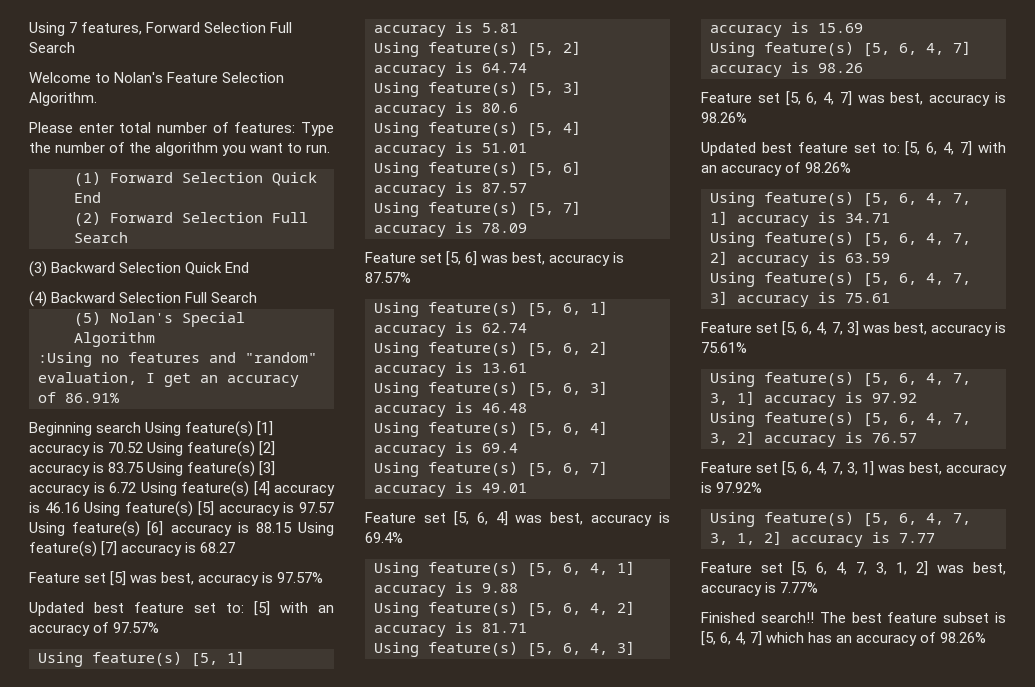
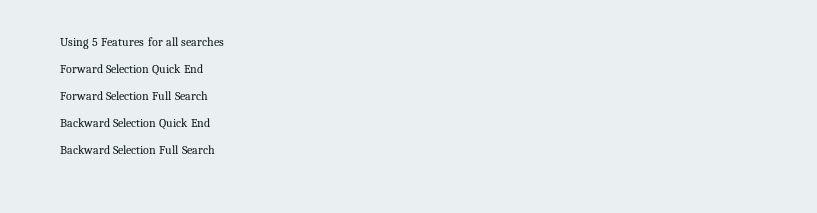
- Using 7 features, Forward Selection Full Search
- Welcome to Nolan's Feature Selection Algorithm.
- Please enter total number of features: Type the number of the algorithm you want to run.
- (1) Forward Selection Quick End
- (2) Forward Selection Full Search
- (3) Backward Selection Quick End
+ Using 5 Features for all searches
+ Forward Selection Quick End
+ Forward Selection Full Search
+ Backward Selection Quick End
- (4) Backward Selection Full Search
+ Backward Selection Full Search
- (5) Nolan's Special Algorithm
- :Using no features and "random" evaluation, I get an accuracy of 86.91%
- Beginning search Using feature(s) [1] accuracy is 70.52 Using feature(s) [2] accuracy is 83.75 Using feature(s) [3] accuracy is 6.72 Using feature(s) [4] accuracy is 46.16 Using feature(s) [5] accuracy is 97.57 Using feature(s) [6] accuracy is 88.15 Using feature(s) [7] accuracy is 68.27
- Feature set [5] was best, accuracy is 97.57%
- Updated best feature set to: [5] with an accuracy of 97.57%
- Using feature(s) [5, 1] accuracy is 5.81
- Using feature(s) [5, 2] accuracy is 64.74
- Using feature(s) [5, 3] accuracy is 80.6
- Using feature(s) [5, 4] accuracy is 51.01
- Using feature(s) [5, 6] accuracy is 87.57
- Using feature(s) [5, 7] accuracy is 78.09
- Feature set [5, 6] was best, accuracy is 87.57%
- Using feature(s) [5, 6, 1] accuracy is 62.74
- Using feature(s) [5, 6, 2] accuracy is 13.61
- Using feature(s) [5, 6, 3] accuracy is 46.48
- Using feature(s) [5, 6, 4] accuracy is 69.4
- Using feature(s) [5, 6, 7] accuracy is 49.01
- Feature set [5, 6, 4] was best, accuracy is 69.4%
- Using feature(s) [5, 6, 4, 1] accuracy is 9.88
- Using feature(s) [5, 6, 4, 2] accuracy is 81.71
- Using feature(s) [5, 6, 4, 3] accuracy is 15.69
- Using feature(s) [5, 6, 4, 7] accuracy is 98.26
- Feature set [5, 6, 4, 7] was best, accuracy is 98.26%
- Updated best feature set to: [5, 6, 4, 7] with an accuracy of 98.26%
- Using feature(s) [5, 6, 4, 7, 1] accuracy is 34.71
- Using feature(s) [5, 6, 4, 7, 2] accuracy is 63.59
- Using feature(s) [5, 6, 4, 7, 3] accuracy is 75.61
- Feature set [5, 6, 4, 7, 3] was best, accuracy is 75.61%
- Using feature(s) [5, 6, 4, 7, 3, 1] accuracy is 97.92
- Using feature(s) [5, 6, 4, 7, 3, 2] accuracy is 76.57
- Feature set [5, 6, 4, 7, 3, 1] was best, accuracy is 97.92%
- Using feature(s) [5, 6, 4, 7, 3, 1, 2] accuracy is 7.77
- Feature set [5, 6, 4, 7, 3, 1, 2] was best, accuracy is 7.77%
- Finished search!! The best feature subset is [5, 6, 4, 7] which has an accuracy of 98.26%

